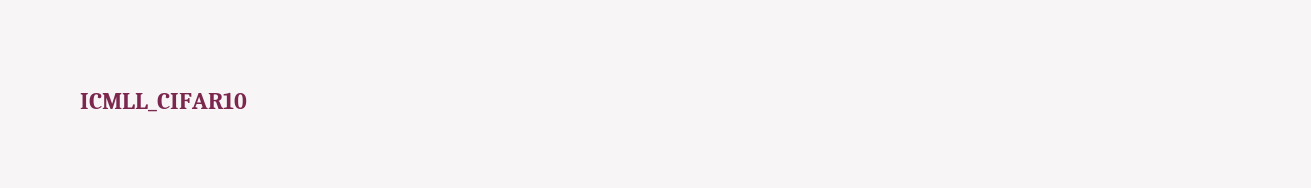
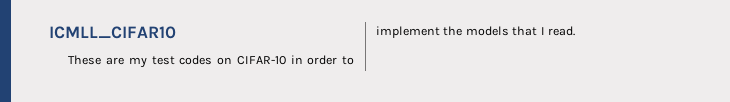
+ These are my test codes on CIFAR-10 in order to implement the models that I read.

